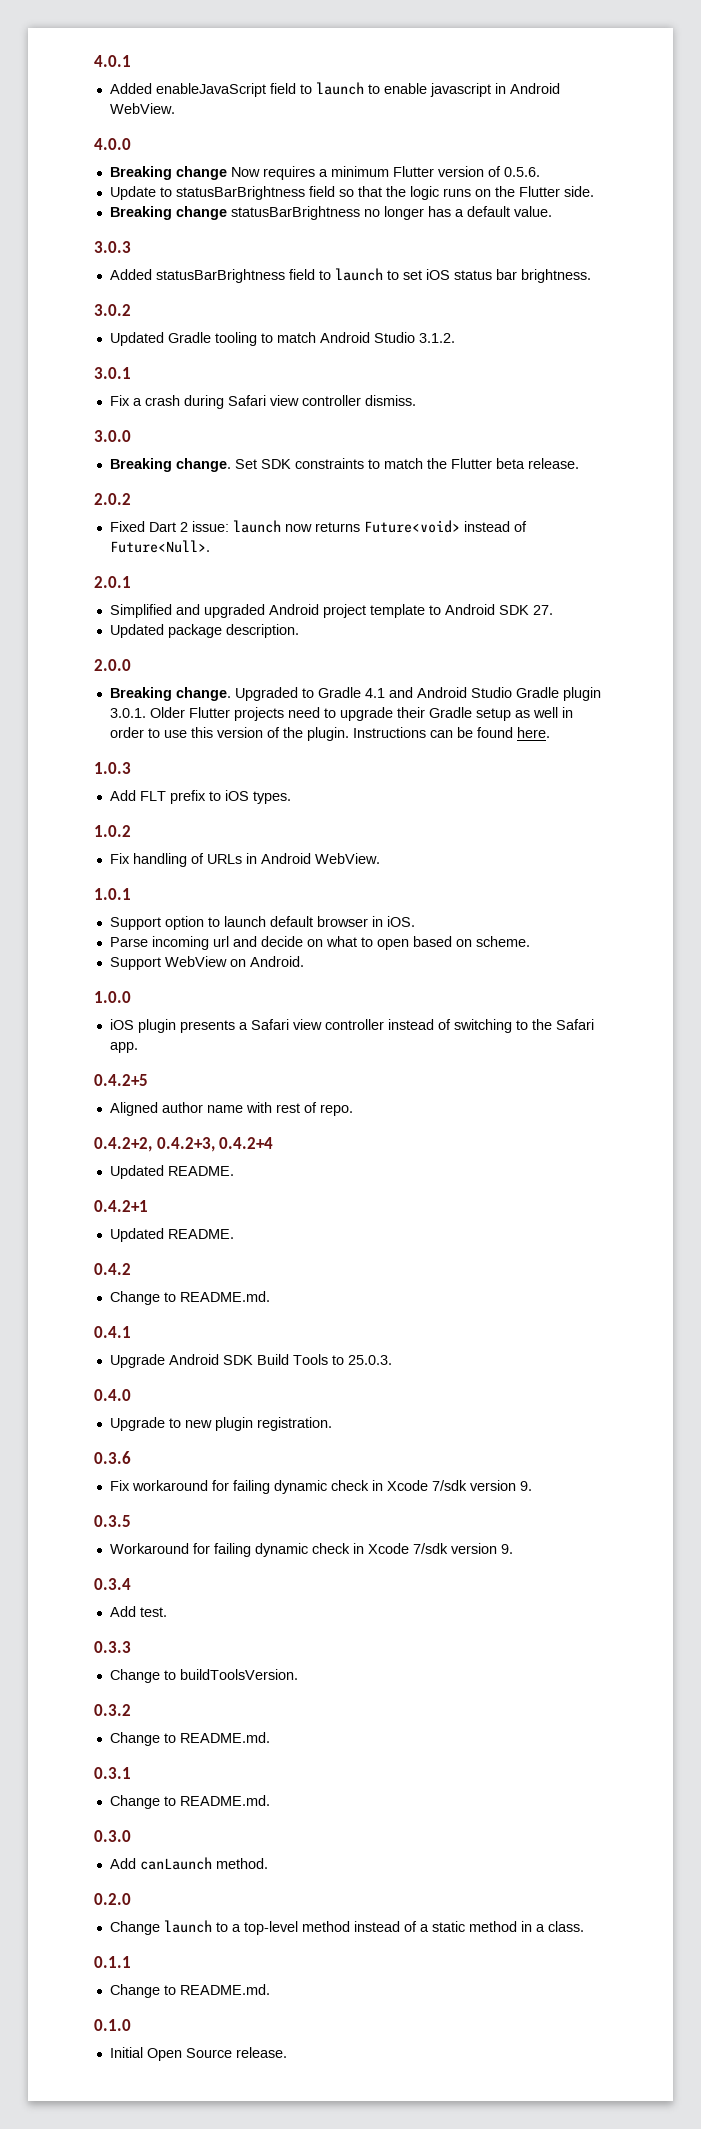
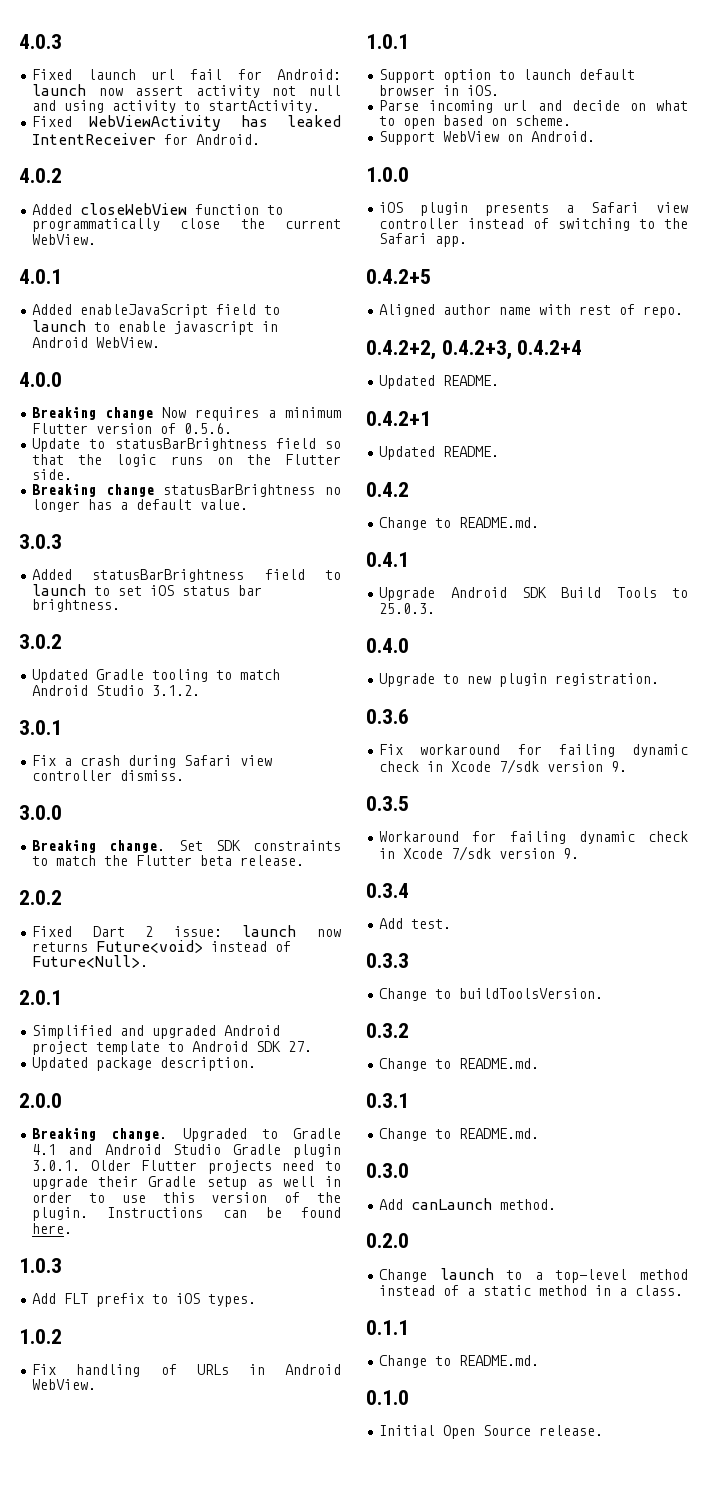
+ 4.0.3
+ Fixed launch url fail for Android: launch now assert activity not null and using activity to startActivity.
+ Fixed WebViewActivity has leaked IntentReceiver for Android.
+ 4.0.2
+ Added closeWebView function to programmatically close the current WebView.

